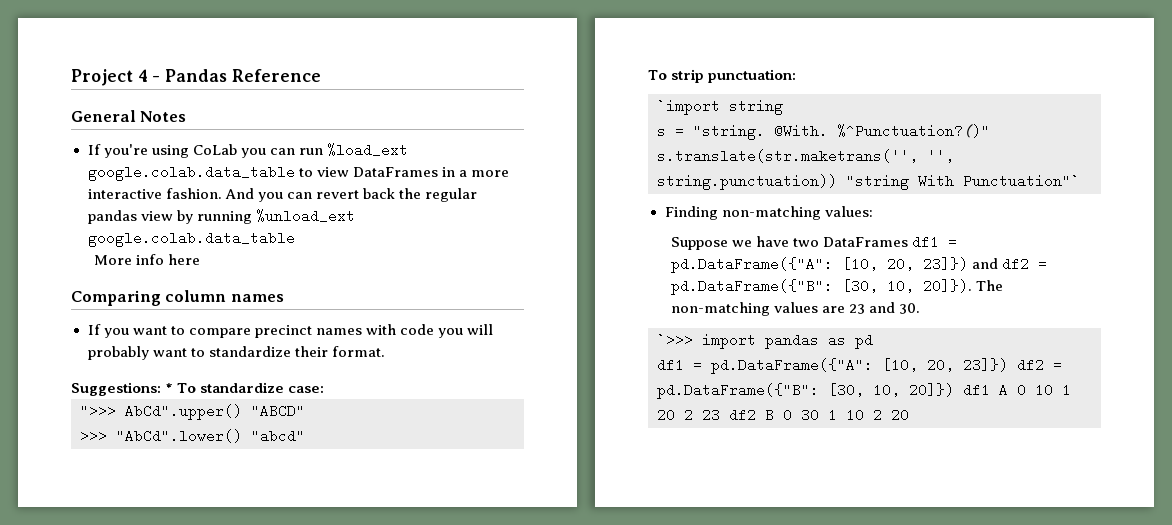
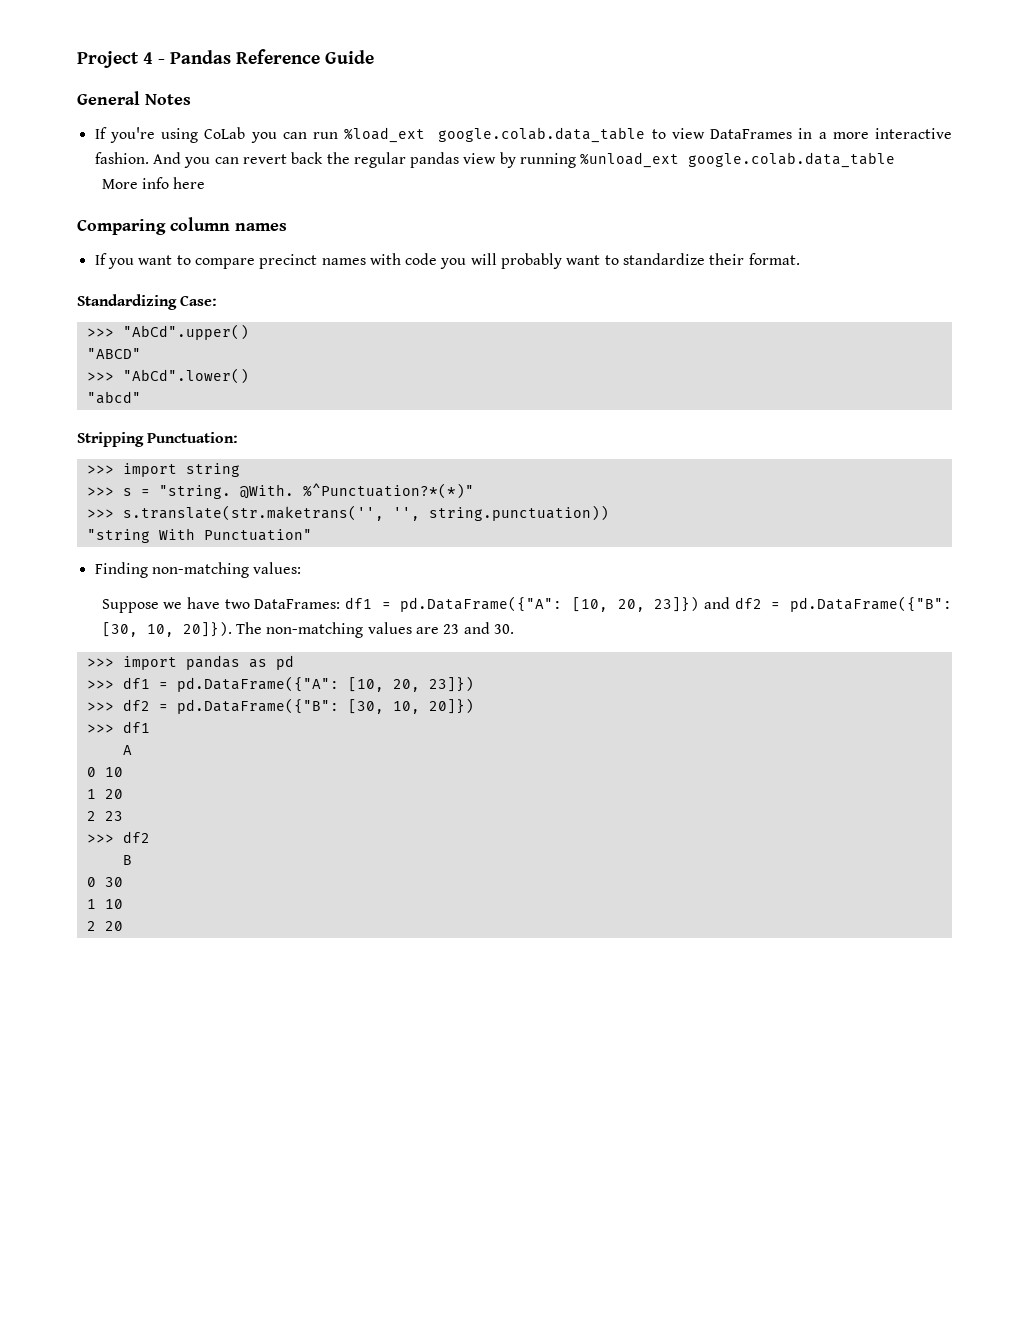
- Project 4 - Pandas Reference
+ Project 4 - Pandas Reference Guide
- Suggestions: * To standardize case:
- ">>> AbCd".upper() "ABCD"
+ Standardizing Case:
+ >>> "AbCd".upper()
+ "ABCD"
- >>> "AbCd".lower() "abcd"
+ >>> "AbCd".lower()
+ "abcd"
- To strip punctuation:
- `import string
+ Stripping Punctuation:
+ >>> import string
- s = "string.
+ >>> s = "string.
- %^Punctuation?()" s.translate(str.maketrans('', '', string.punctuation)) "string With Punctuation"`
+ %^Punctuation?*(*)"
+ >>> s.translate(str.maketrans('', '', string.punctuation))
+ "string With Punctuation"
- Suppose we have two DataFrames df1 = pd.DataFrame({"A": [10, 20, 23]}) and df2 = pd.DataFrame({"B": [30, 10, 20]}).
+ Suppose we have two DataFrames: df1 = pd.DataFrame({"A": [10, 20, 23]}) and df2 = pd.DataFrame({"B": [30, 10, 20]}).
- `>>> import pandas as pd
+ >>> import pandas as pd
- df1 = pd.DataFrame({"A": [10, 20, 23]}) df2 = pd.DataFrame({"B": [30, 10, 20]}) df1 A 0 10 1 20 2 23 df2 B 0 30 1 10 2 20
+ >>> df1 = pd.DataFrame({"A": [10, 20, 23]})
+ >>> df2 = pd.DataFrame({"B": [30, 10, 20]})
+ >>> df1
+ A
+ 0 10
+ 1 20
+ 2 23
+ >>> df2
+ B
+ 0 30
+ 1 10
+ 2 20

